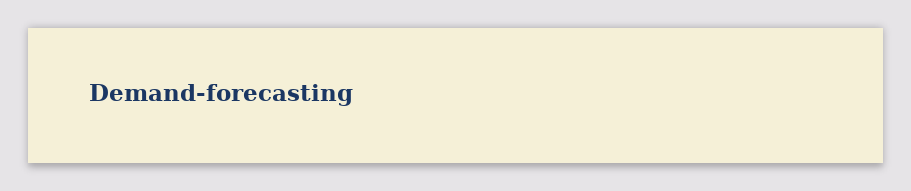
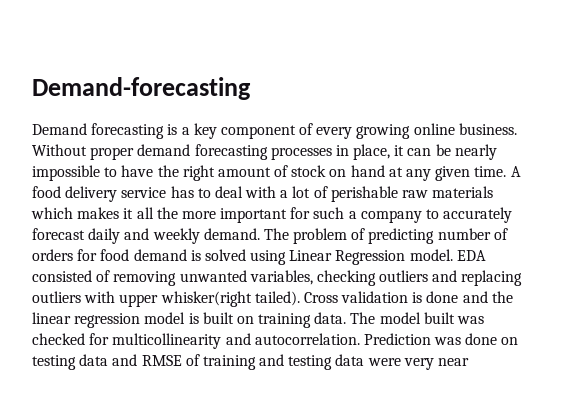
+ Demand forecasting is a key component of every growing online business. Without proper demand forecasting processes in place, it can be nearly impossible to have the right amount of stock on hand at any given time. A food delivery service has to deal with a lot of perishable raw materials which makes it all the more important for such a company to accurately forecast daily and weekly demand. The problem of predicting number of orders for food demand is solved using Linear Regression model. EDA consisted of removing unwanted variables, checking outliers and replacing outliers with upper whisker(right tailed). Cross validation is done and the linear regression model is built on training data. The model built was checked for multicollinearity and autocorrelation. Prediction was done on testing data and RMSE of training and testing data were very near

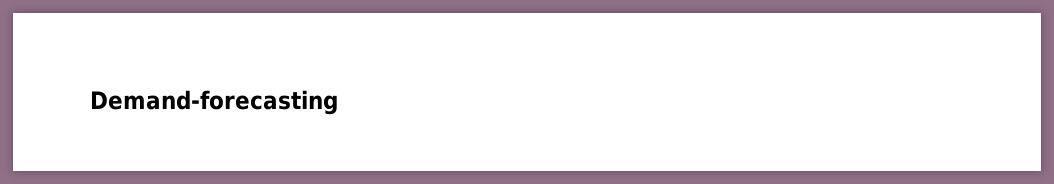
- Demand forecasting is a key component of every growing online business. Without proper demand forecasting processes in place, it can be nearly impossible to have the right amount of stock on hand at any given time. A food delivery service has to deal with a lot of perishable raw materials which makes it all the more important for such a company to accurately forecast daily and weekly demand. The problem of predicting number of orders for food demand is solved using Linear Regression model. EDA consisted of removing unwanted variables, checking outliers and replacing outliers with upper whisker(right tailed). Cross validation is done and the linear regression model is built on training data. The model built was checked for multicollinearity and autocorrelation. Prediction was done on testing data and RMSE of training and testing data were very near

